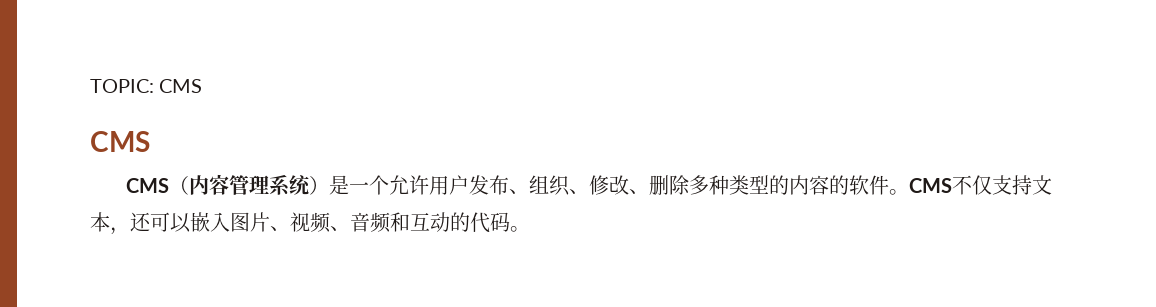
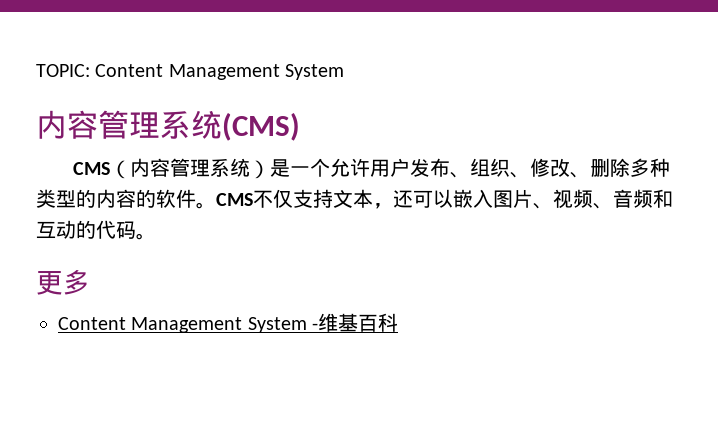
- TOPIC: CMS
- CMS
+ TOPIC: Content Management System
+ 内容管理系统(CMS)
+ 更多
+ Content Management System -维基百科

